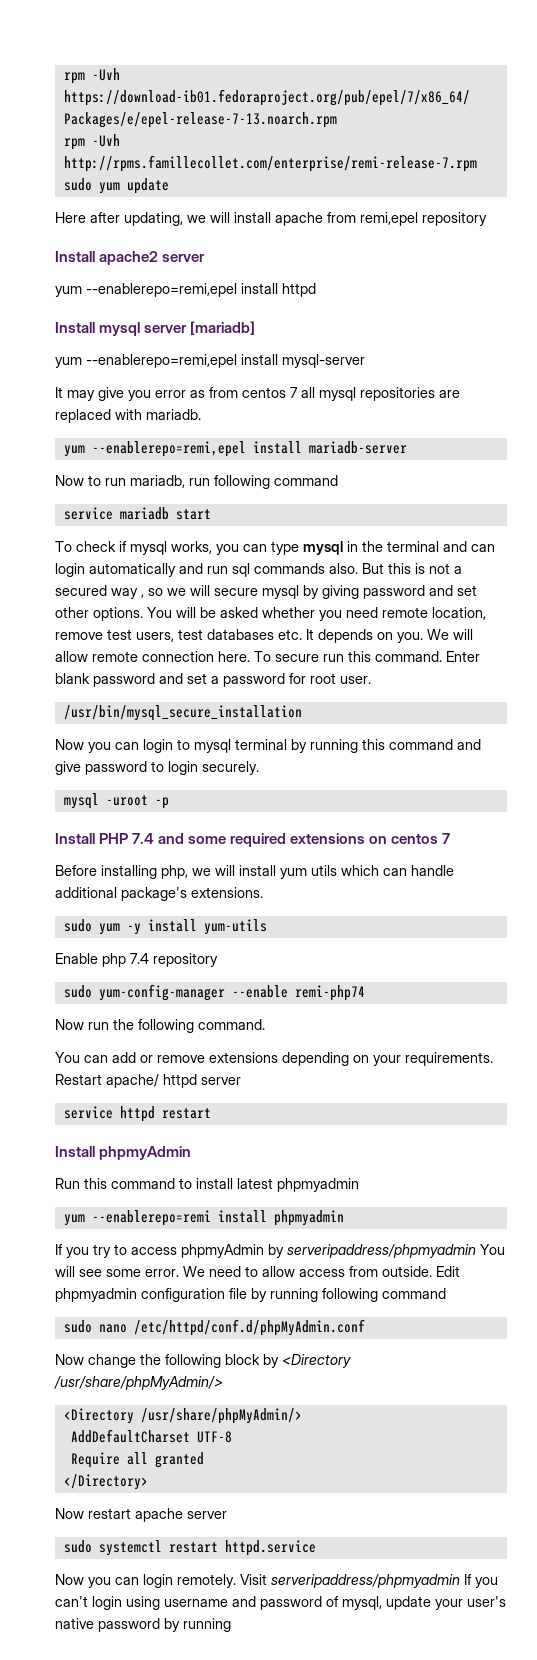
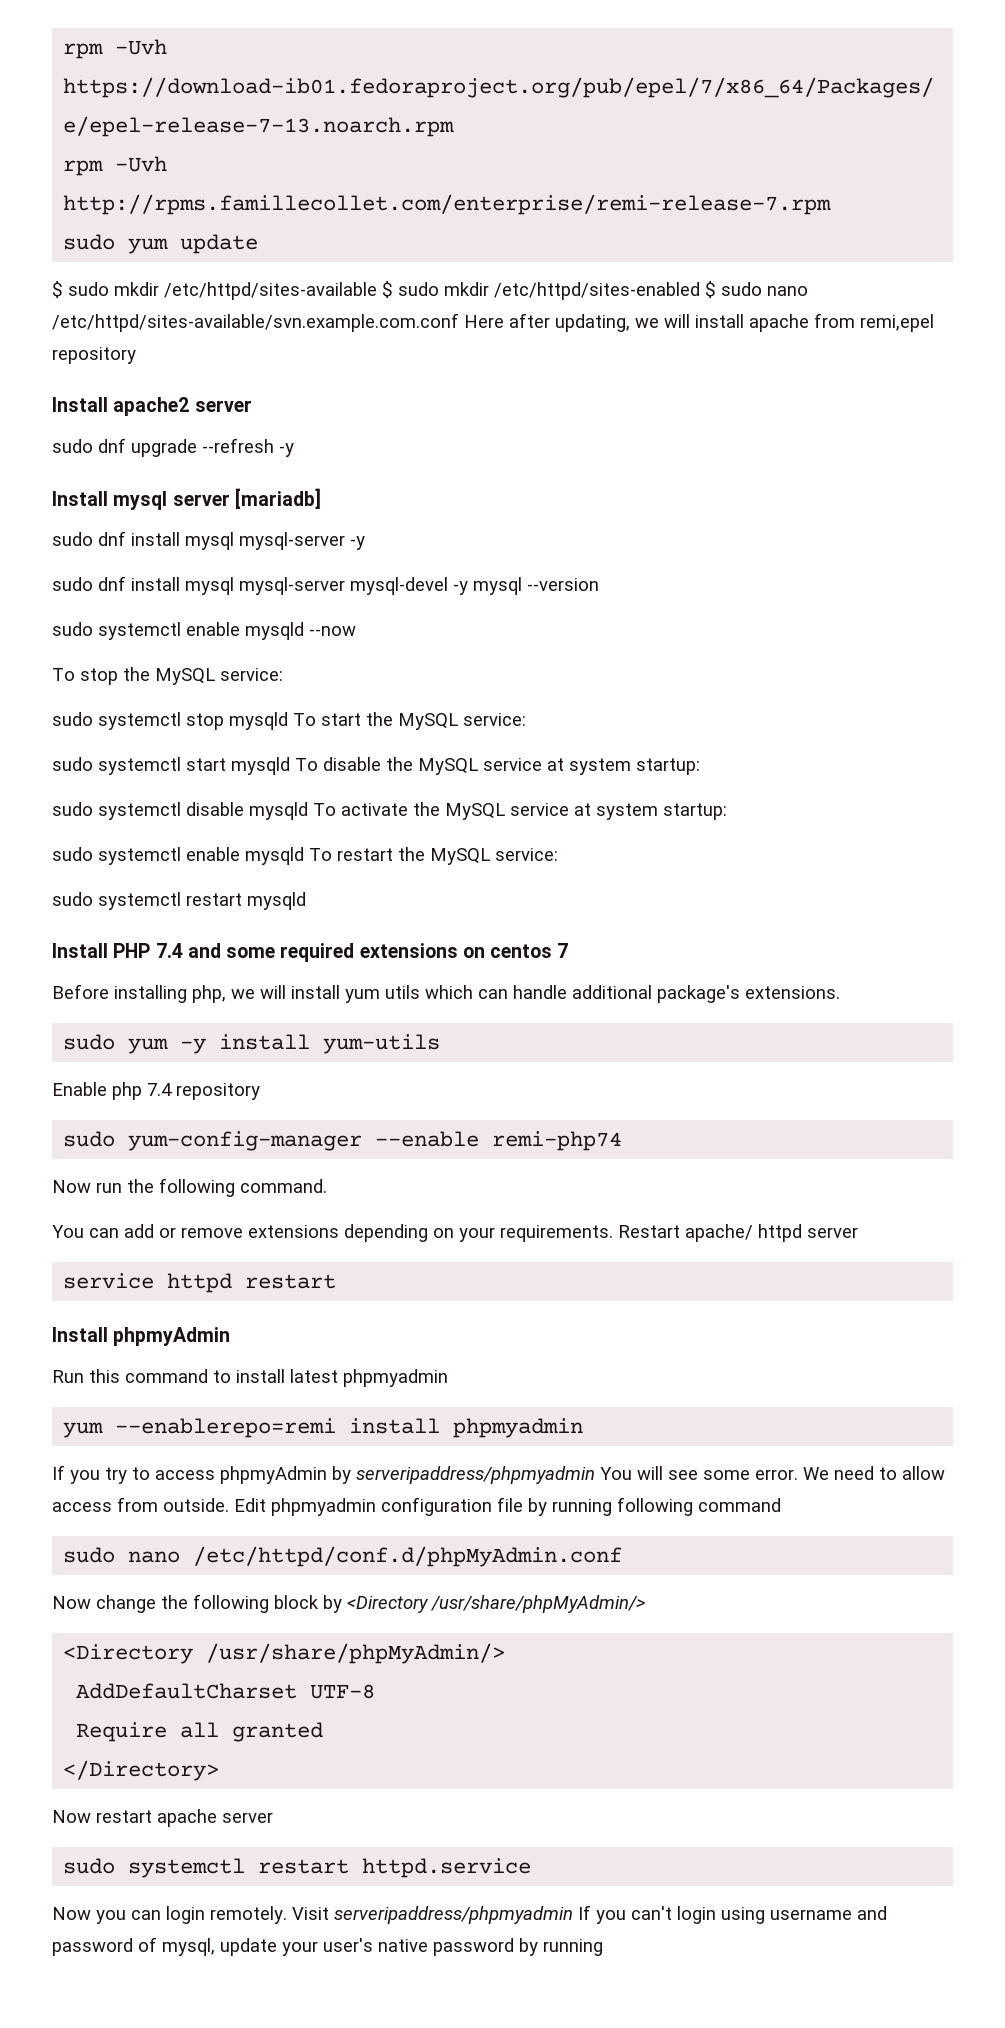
- Here after updating, we will install apache from remi,epel repository
+ $ sudo mkdir /etc/httpd/sites-available $ sudo mkdir /etc/httpd/sites-enabled $ sudo nano /etc/httpd/sites-available/svn.example.com.conf Here after updating, we will install apache from remi,epel repository
- yum --enablerepo=remi,epel install httpd
+ sudo dnf upgrade --refresh -y
- yum --enablerepo=remi,epel install mysql-server
- It may give you error as from centos 7 all mysql repositories are replaced with mariadb.
- yum --enablerepo=remi,epel install mariadb-server
- Now to run mariadb, run following command
- service mariadb start
- To check if mysql works, you can type mysql in the terminal and can login automatically and run sql commands also. But this is not a secured way , so we will secure mysql by giving password and set other options. You will be asked whether you need remote location, remove test users, test databases etc. It depends on you. We will allow remote connection here. To secure run this command. Enter blank password and set a password for root user.
- /usr/bin/mysql_secure_installation
- Now you can login to mysql terminal by running this command and give password to login securely.
- mysql -uroot -p
+ sudo dnf install mysql mysql-server -y
+ sudo dnf install mysql mysql-server mysql-devel -y mysql --version
+ sudo systemctl enable mysqld --now
+ To stop the MySQL service:
+ sudo systemctl stop mysqld To start the MySQL service:
+ sudo systemctl start mysqld To disable the MySQL service at system startup:
+ sudo systemctl disable mysqld To activate the MySQL service at system startup:
+ sudo systemctl enable mysqld To restart the MySQL service:
+ sudo systemctl restart mysqld

